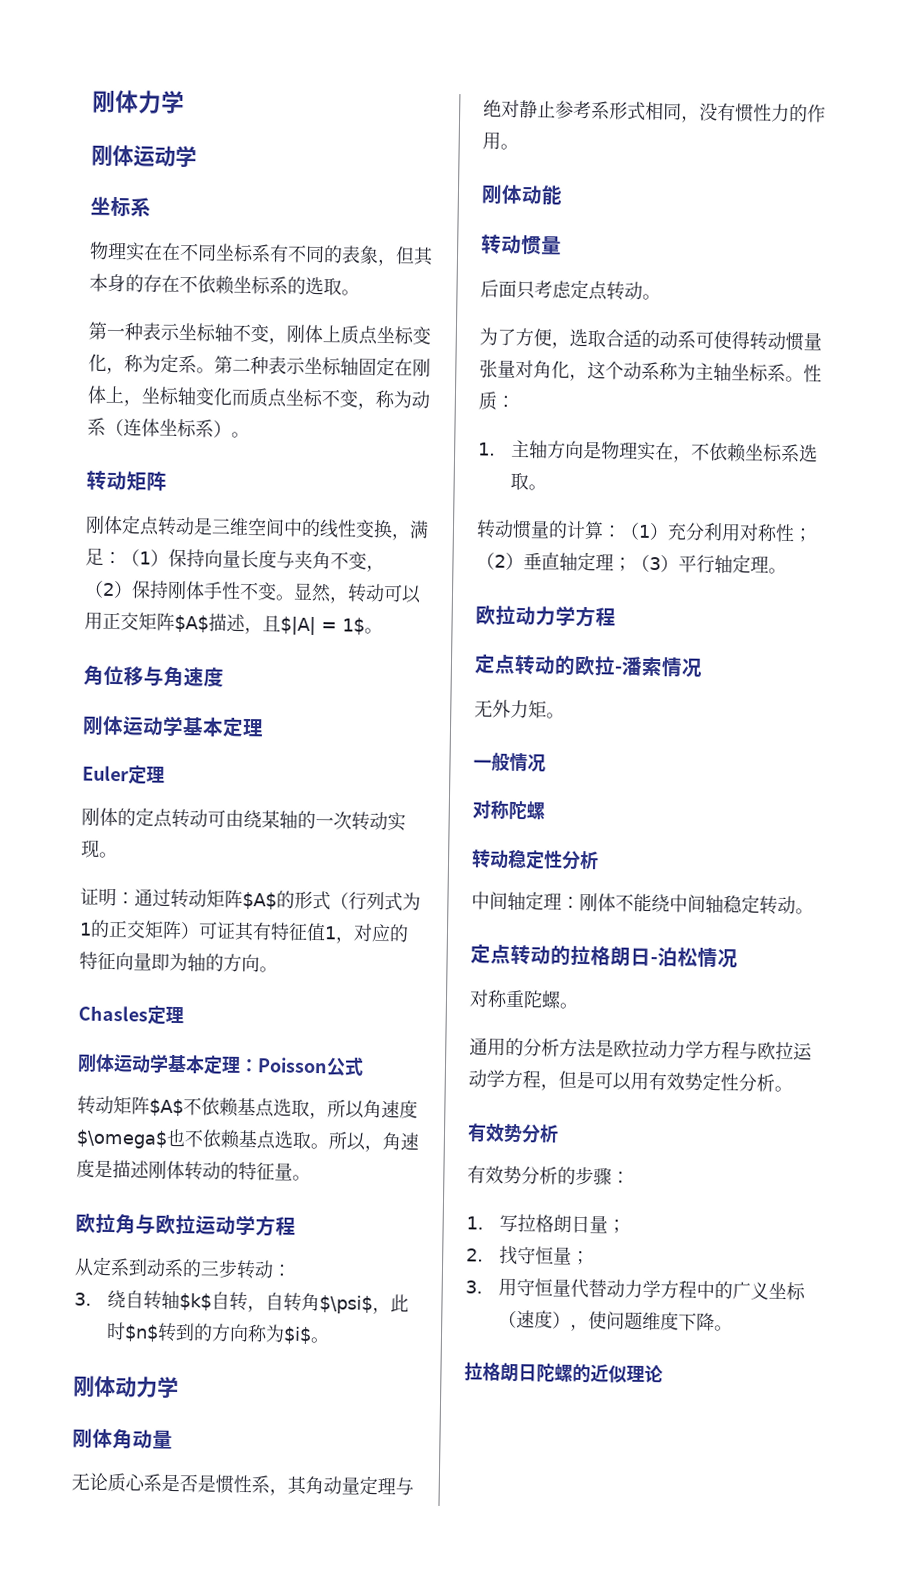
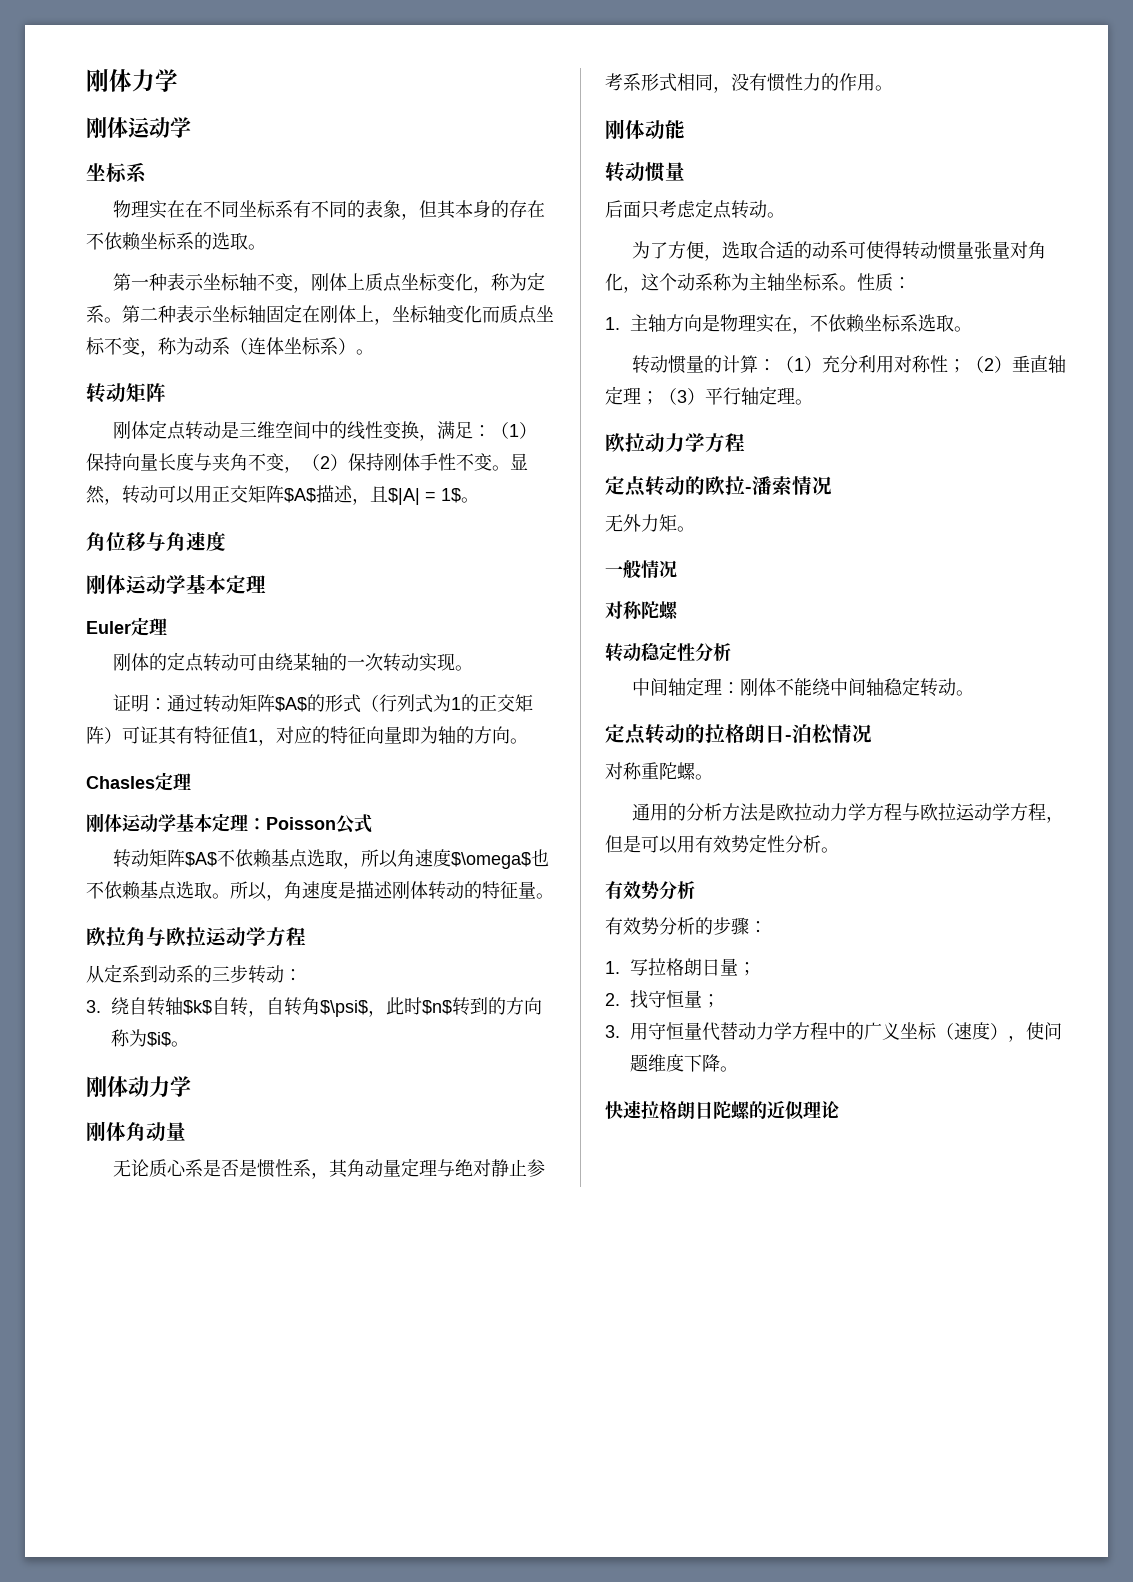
- 拉格朗日陀螺的近似理论
+ 快速拉格朗日陀螺的近似理论

